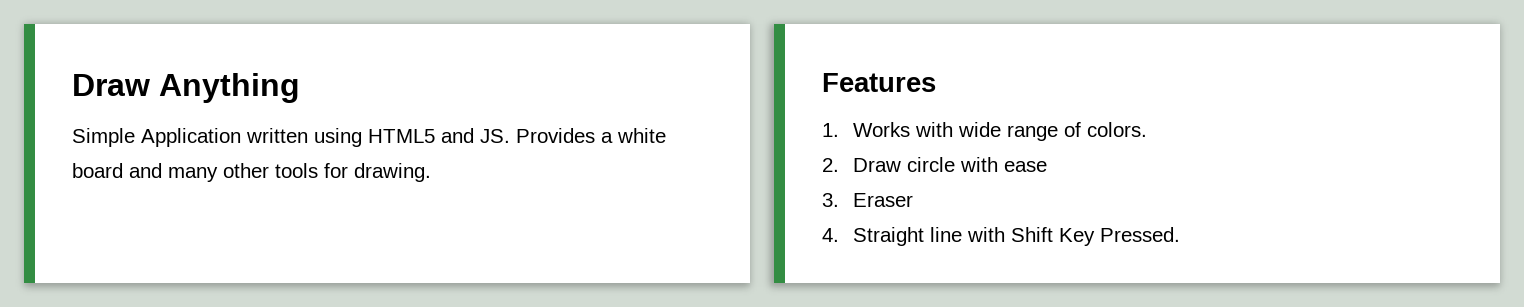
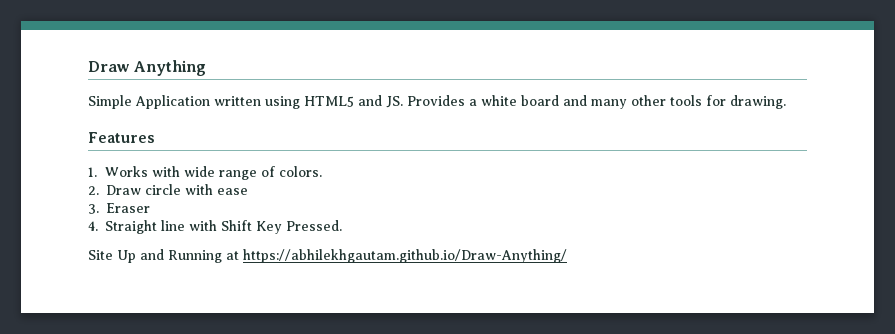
+ Site Up and Running at https://abhilekhgautam.github.io/Draw-Anything/

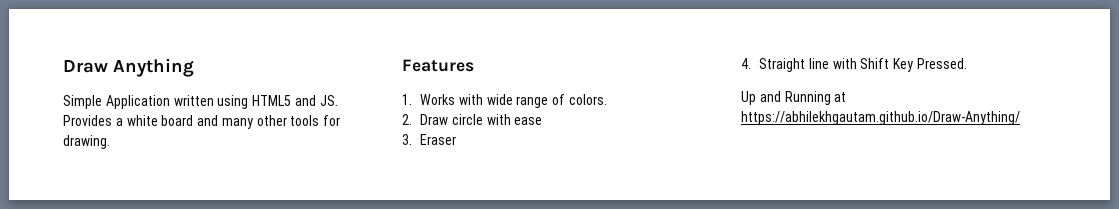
- Site Up and Running at https://abhilekhgautam.github.io/Draw-Anything/
+ Up and Running at https://abhilekhgautam.github.io/Draw-Anything/

